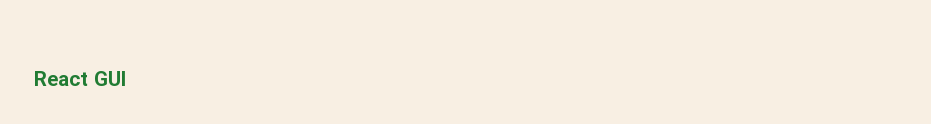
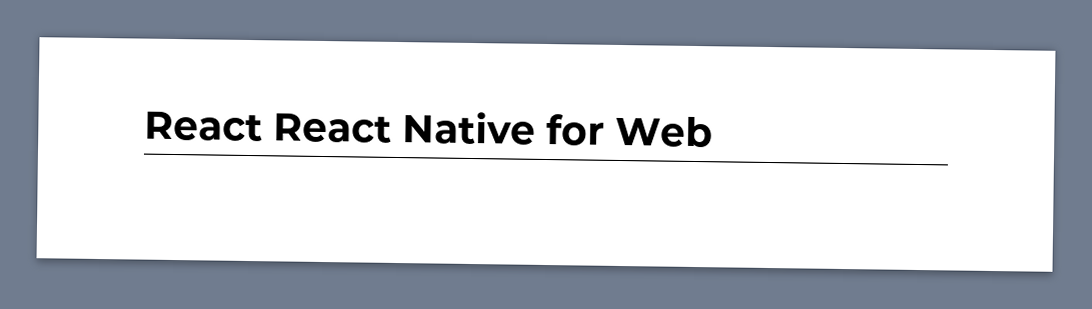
- React GUI
+ React React Native for Web

